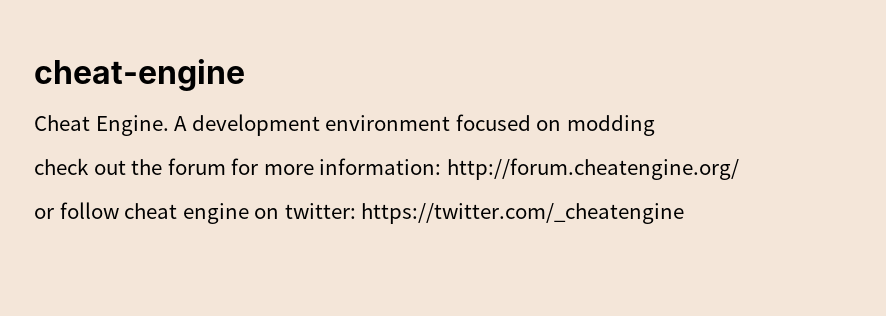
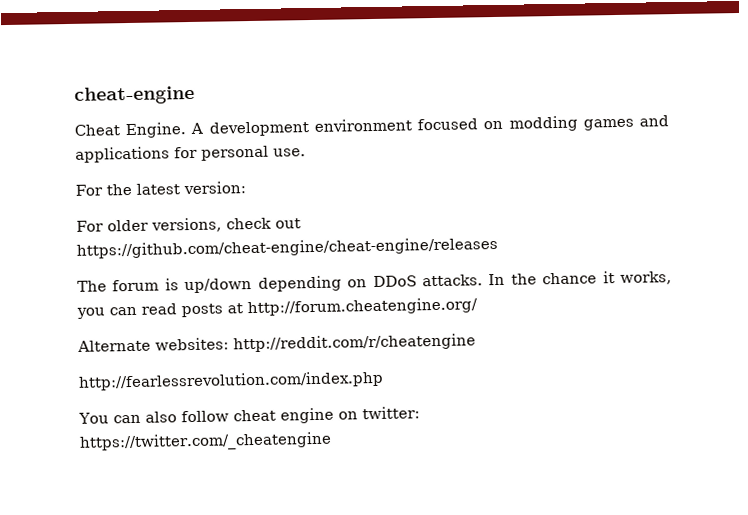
- A development environment focused on modding
- check out the forum for more information: http://forum.cheatengine.org/
- or follow cheat engine on twitter: https://twitter.com/_cheatengine
+ A development environment focused on modding games and applications for personal use.
+ For the latest version:
+ For older versions, check out https://github.com/cheat-engine/cheat-engine/releases
+ The forum is up/down depending on DDoS attacks. In the chance it works, you can read posts at http://forum.cheatengine.org/
+ Alternate websites: http://reddit.com/r/cheatengine
+ http://fearlessrevolution.com/index.php
+ You can also follow cheat engine on twitter: https://twitter.com/_cheatengine

